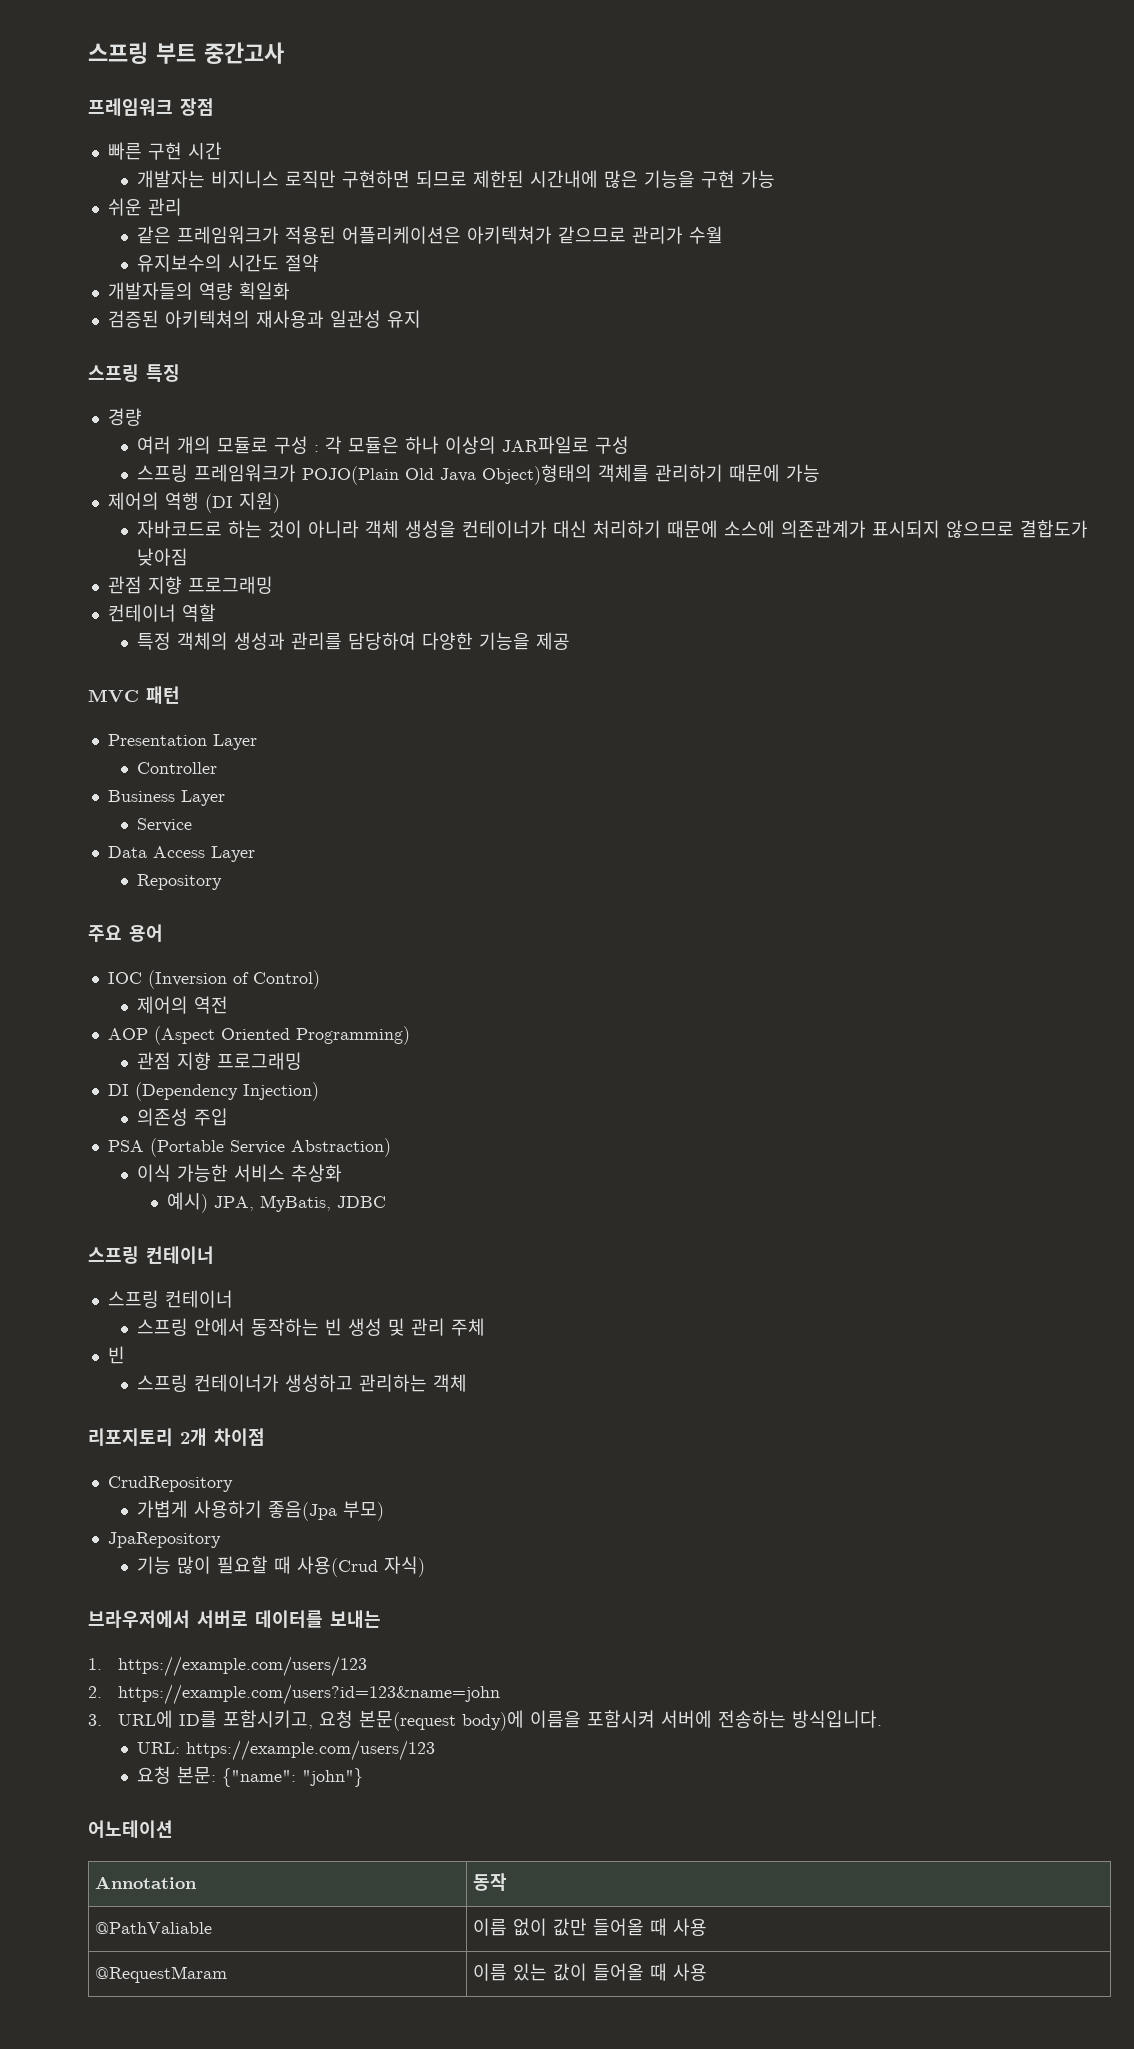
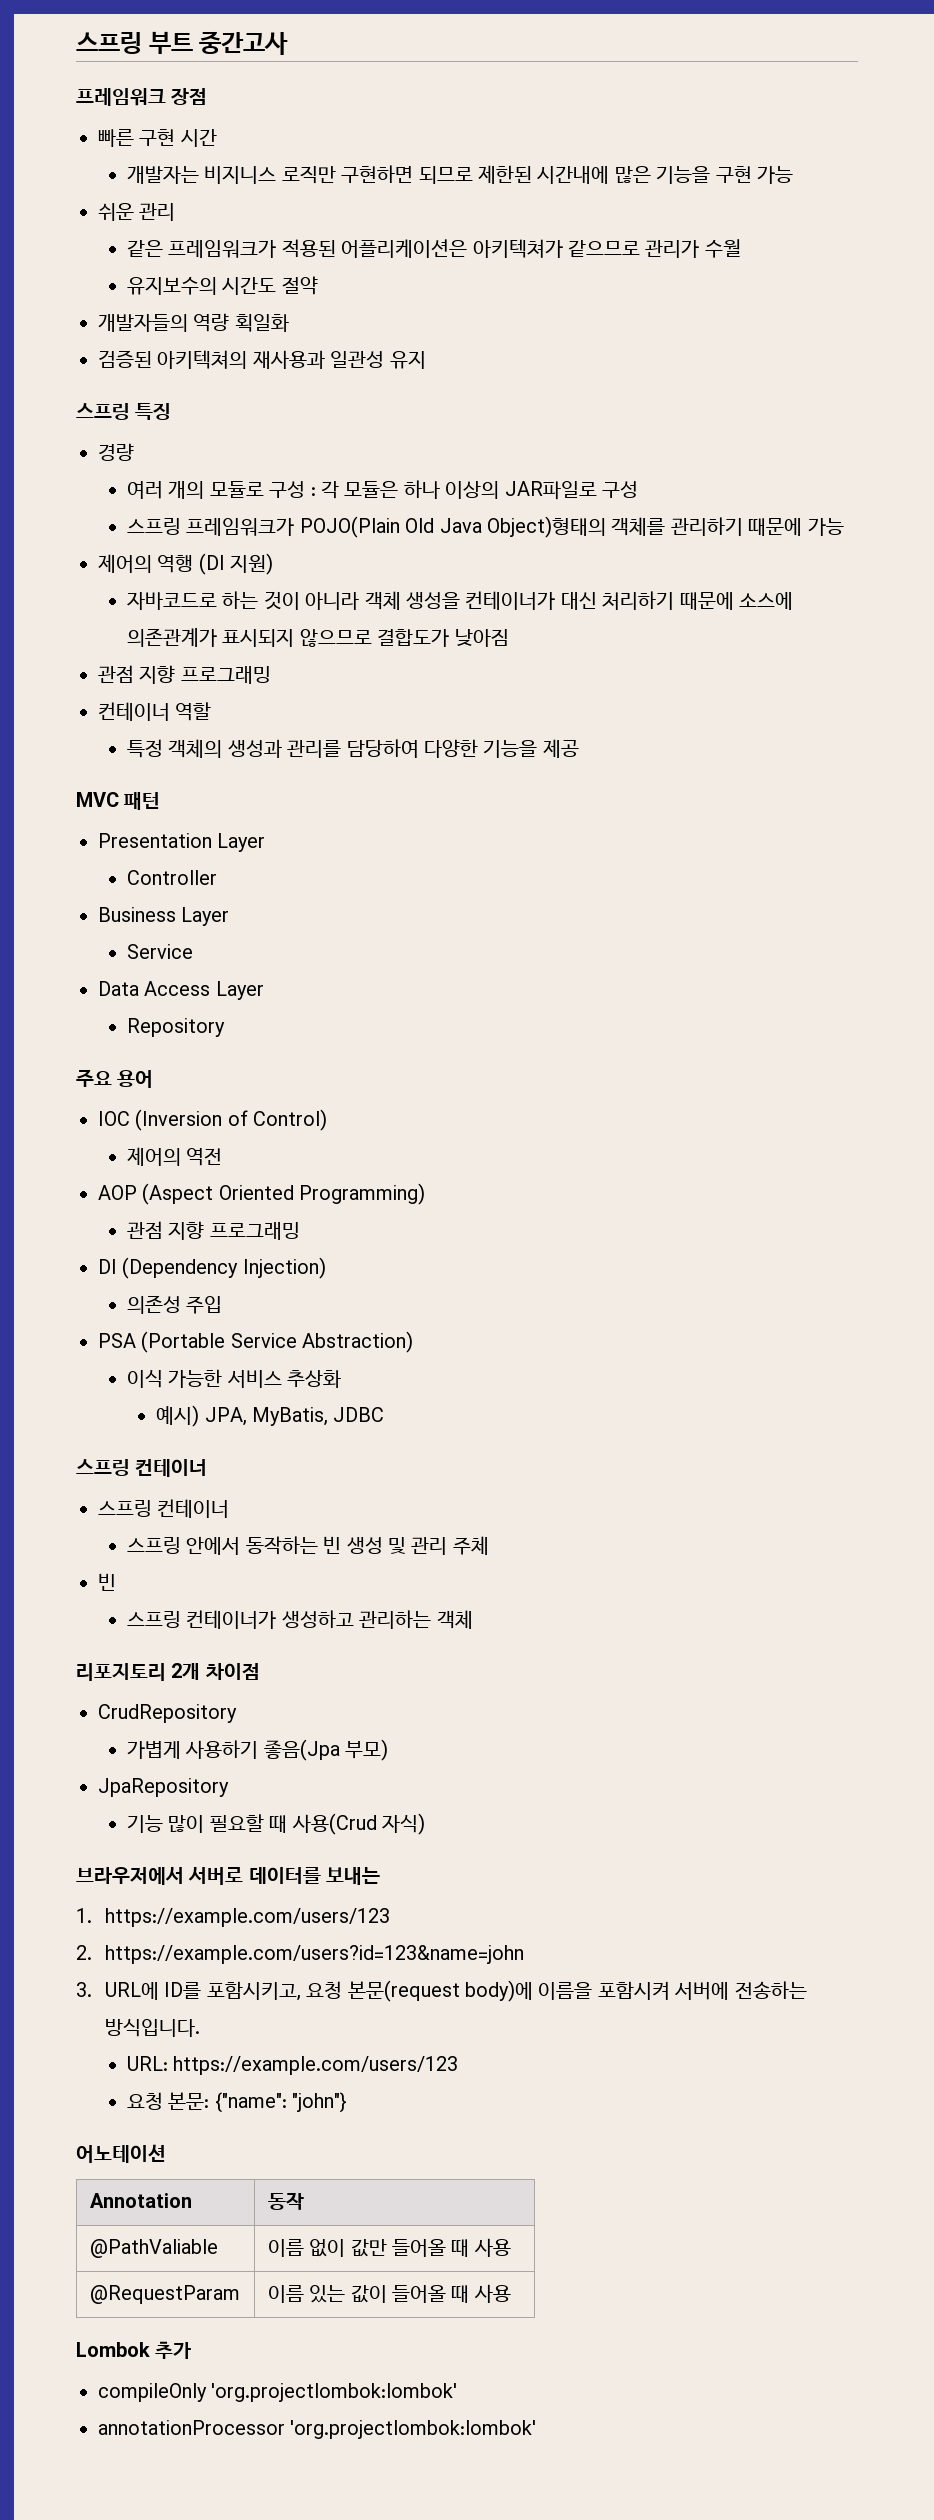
- @RequestMaram | 이름 있는 값이 들어올 때 사용
+ @RequestParam | 이름 있는 값이 들어올 때 사용
+ Lombok 추가
+ compileOnly 'org.projectlombok:lombok'
+ annotationProcessor 'org.projectlombok:lombok'

